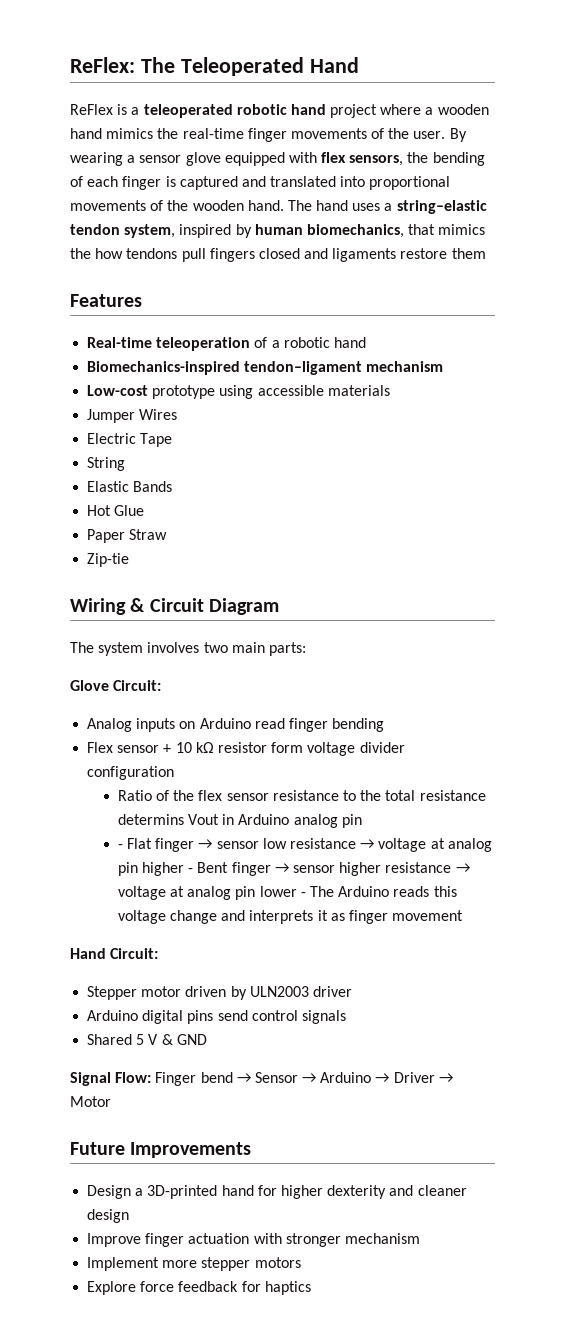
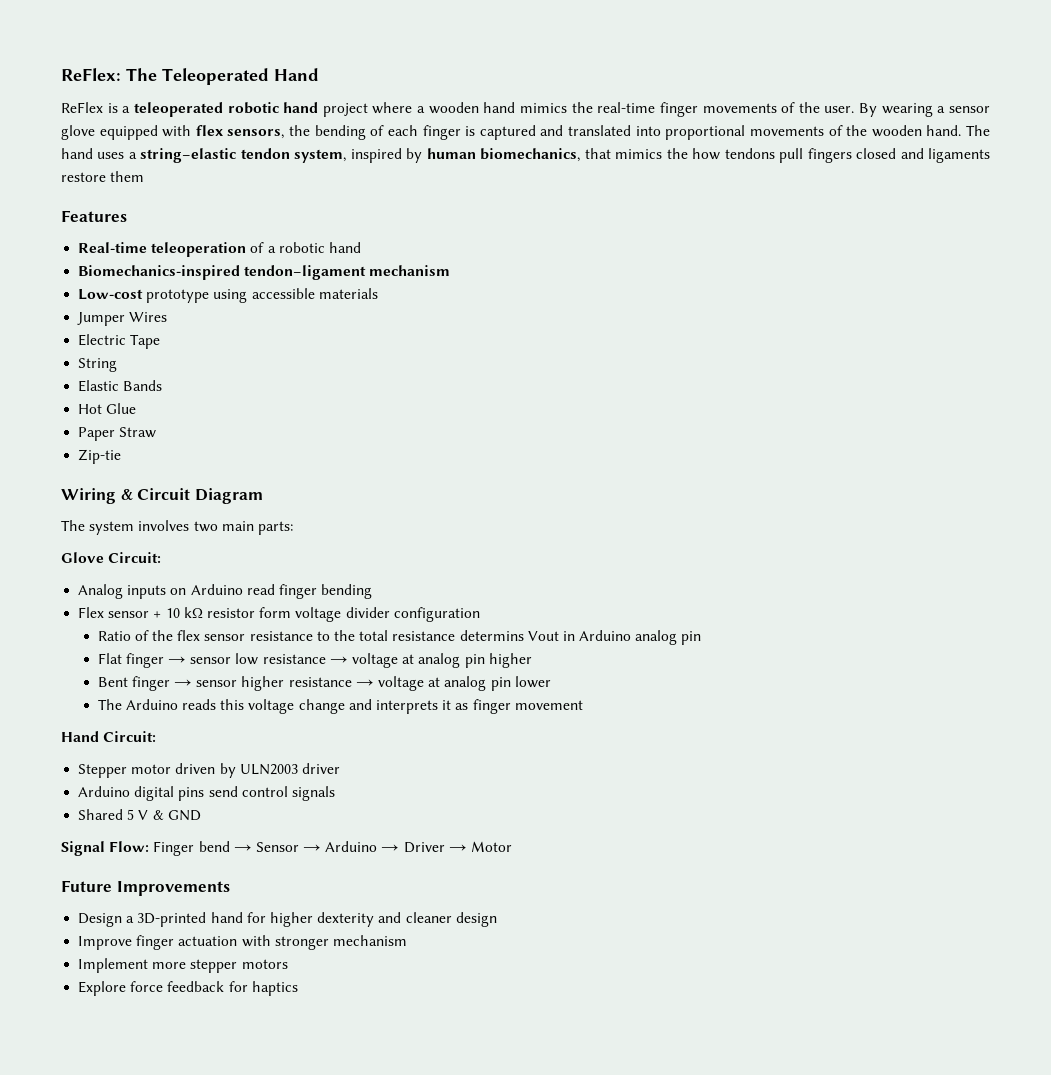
- - Flat finger → sensor low resistance → voltage at analog pin higher - Bent finger → sensor higher resistance → voltage at analog pin lower - The Arduino reads this voltage change and interprets it as finger movement
+ Flat finger → sensor low resistance → voltage at analog pin higher
+ Bent finger → sensor higher resistance → voltage at analog pin lower
+ The Arduino reads this voltage change and interprets it as finger movement

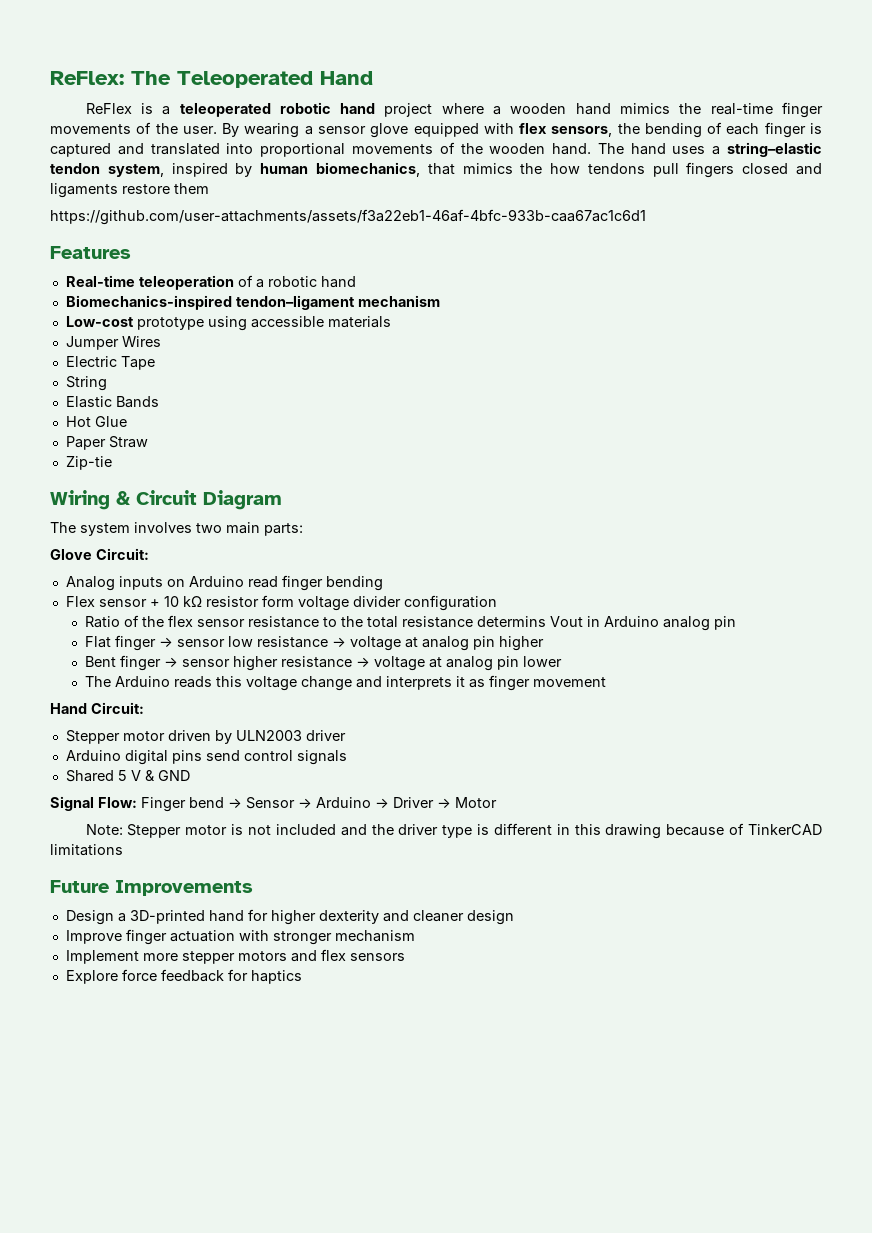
+ https://github.com/user-attachments/assets/f3a22eb1-46af-4bfc-933b-caa67ac1c6d1
+ Note: Stepper motor is not included and the driver type is different in this drawing because of TinkerCAD limitations
- Implement more stepper motors
+ Implement more stepper motors and flex sensors

